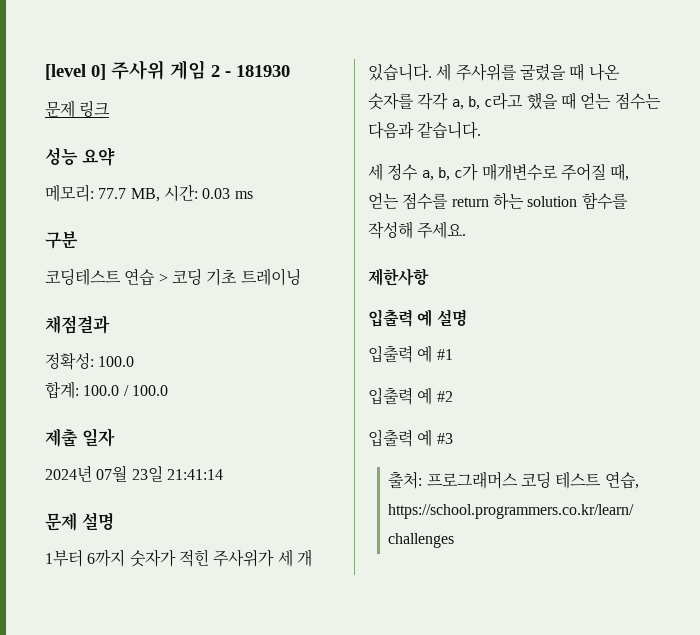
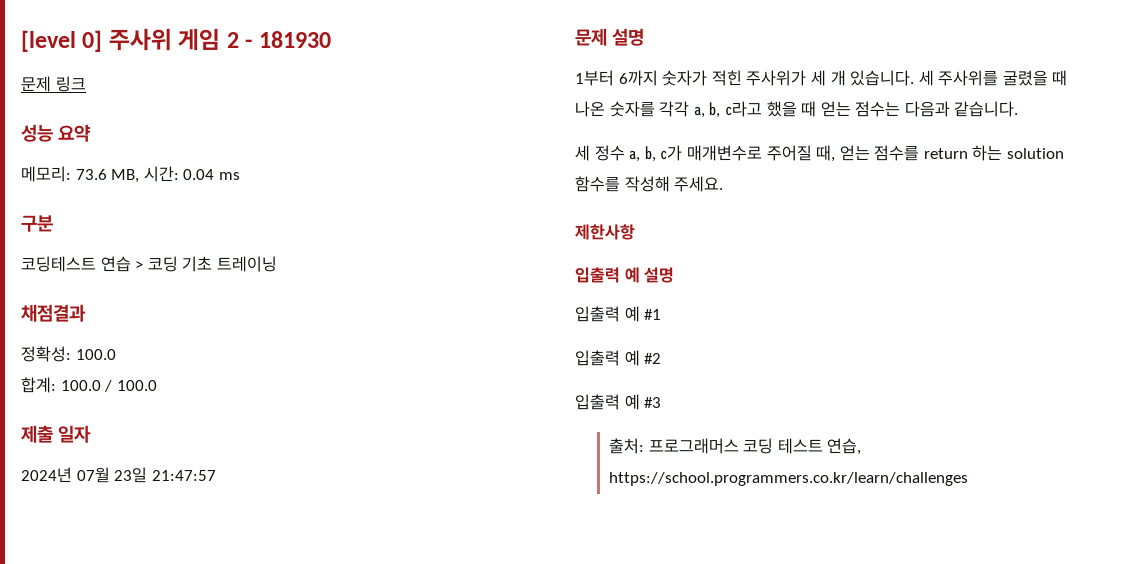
- 메모리: 77.7 MB, 시간: 0.03 ms
+ 메모리: 73.6 MB, 시간: 0.04 ms
- 2024년 07월 23일 21:41:14
+ 2024년 07월 23일 21:47:57

